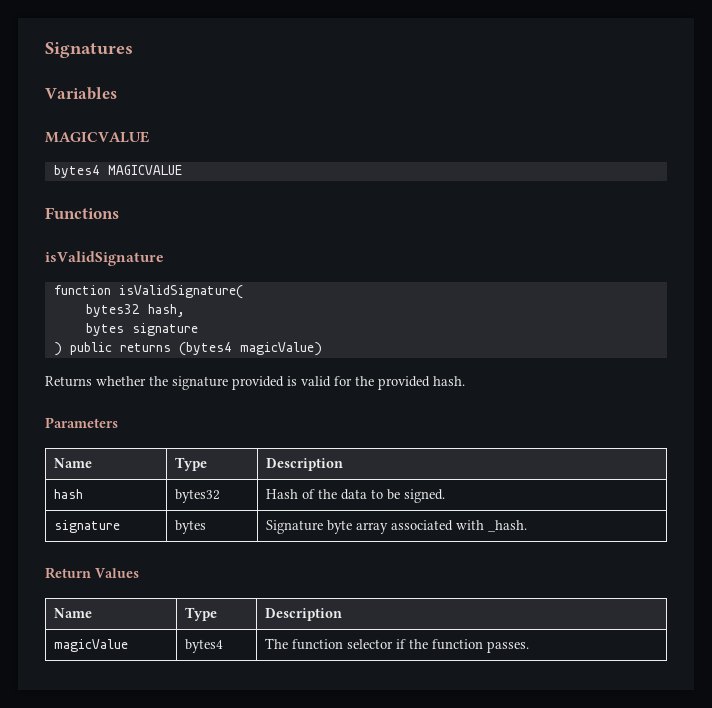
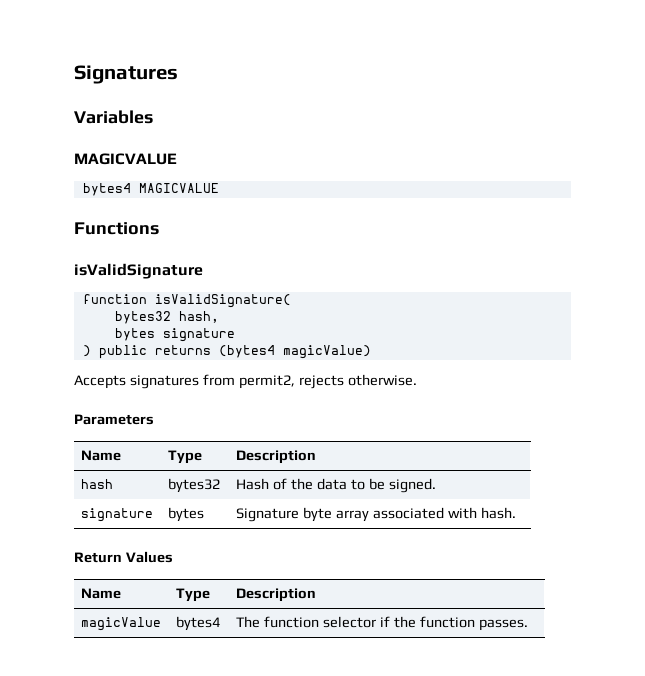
- Returns whether the signature provided is valid for the provided hash.
+ Accepts signatures from permit2, rejects otherwise.
- signature | bytes | Signature byte array associated with _hash.
+ signature | bytes | Signature byte array associated with hash.

